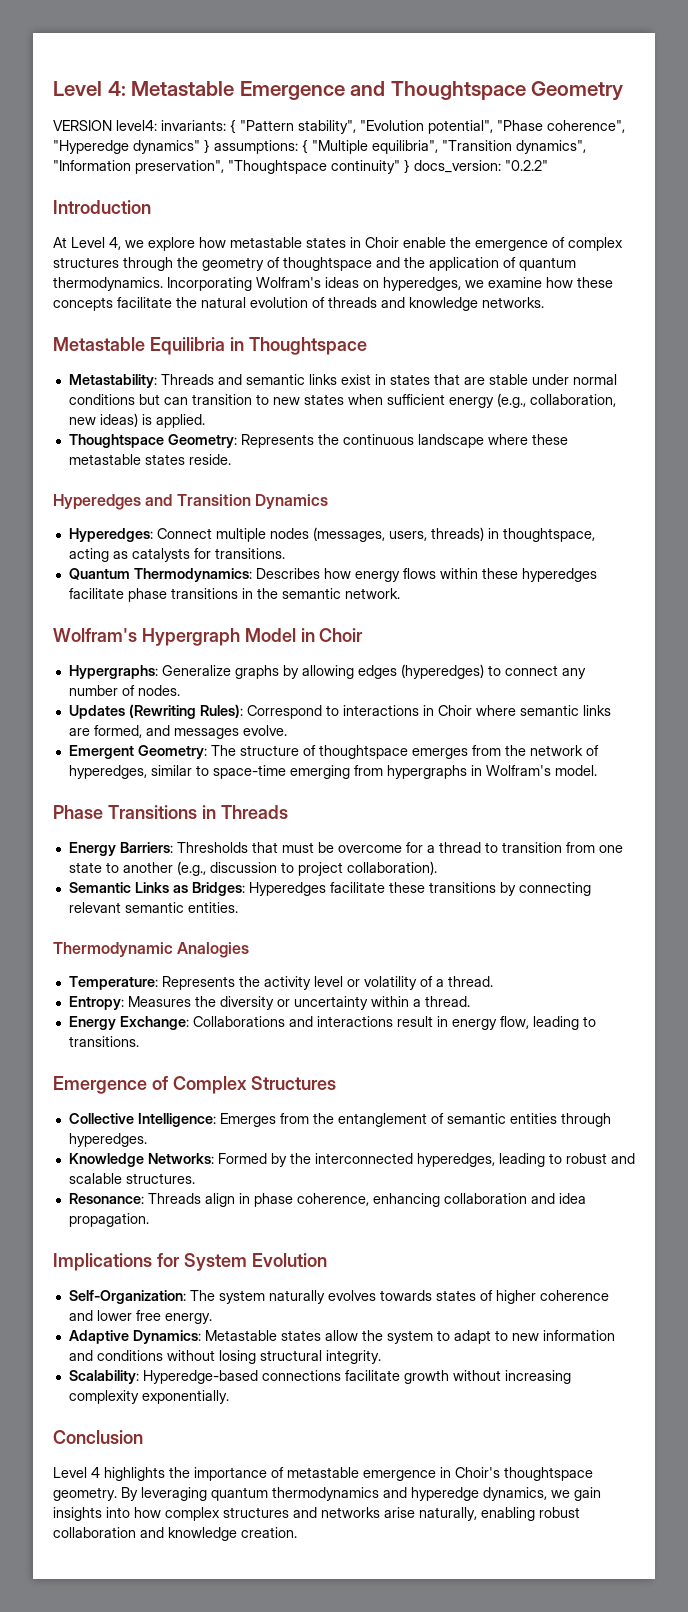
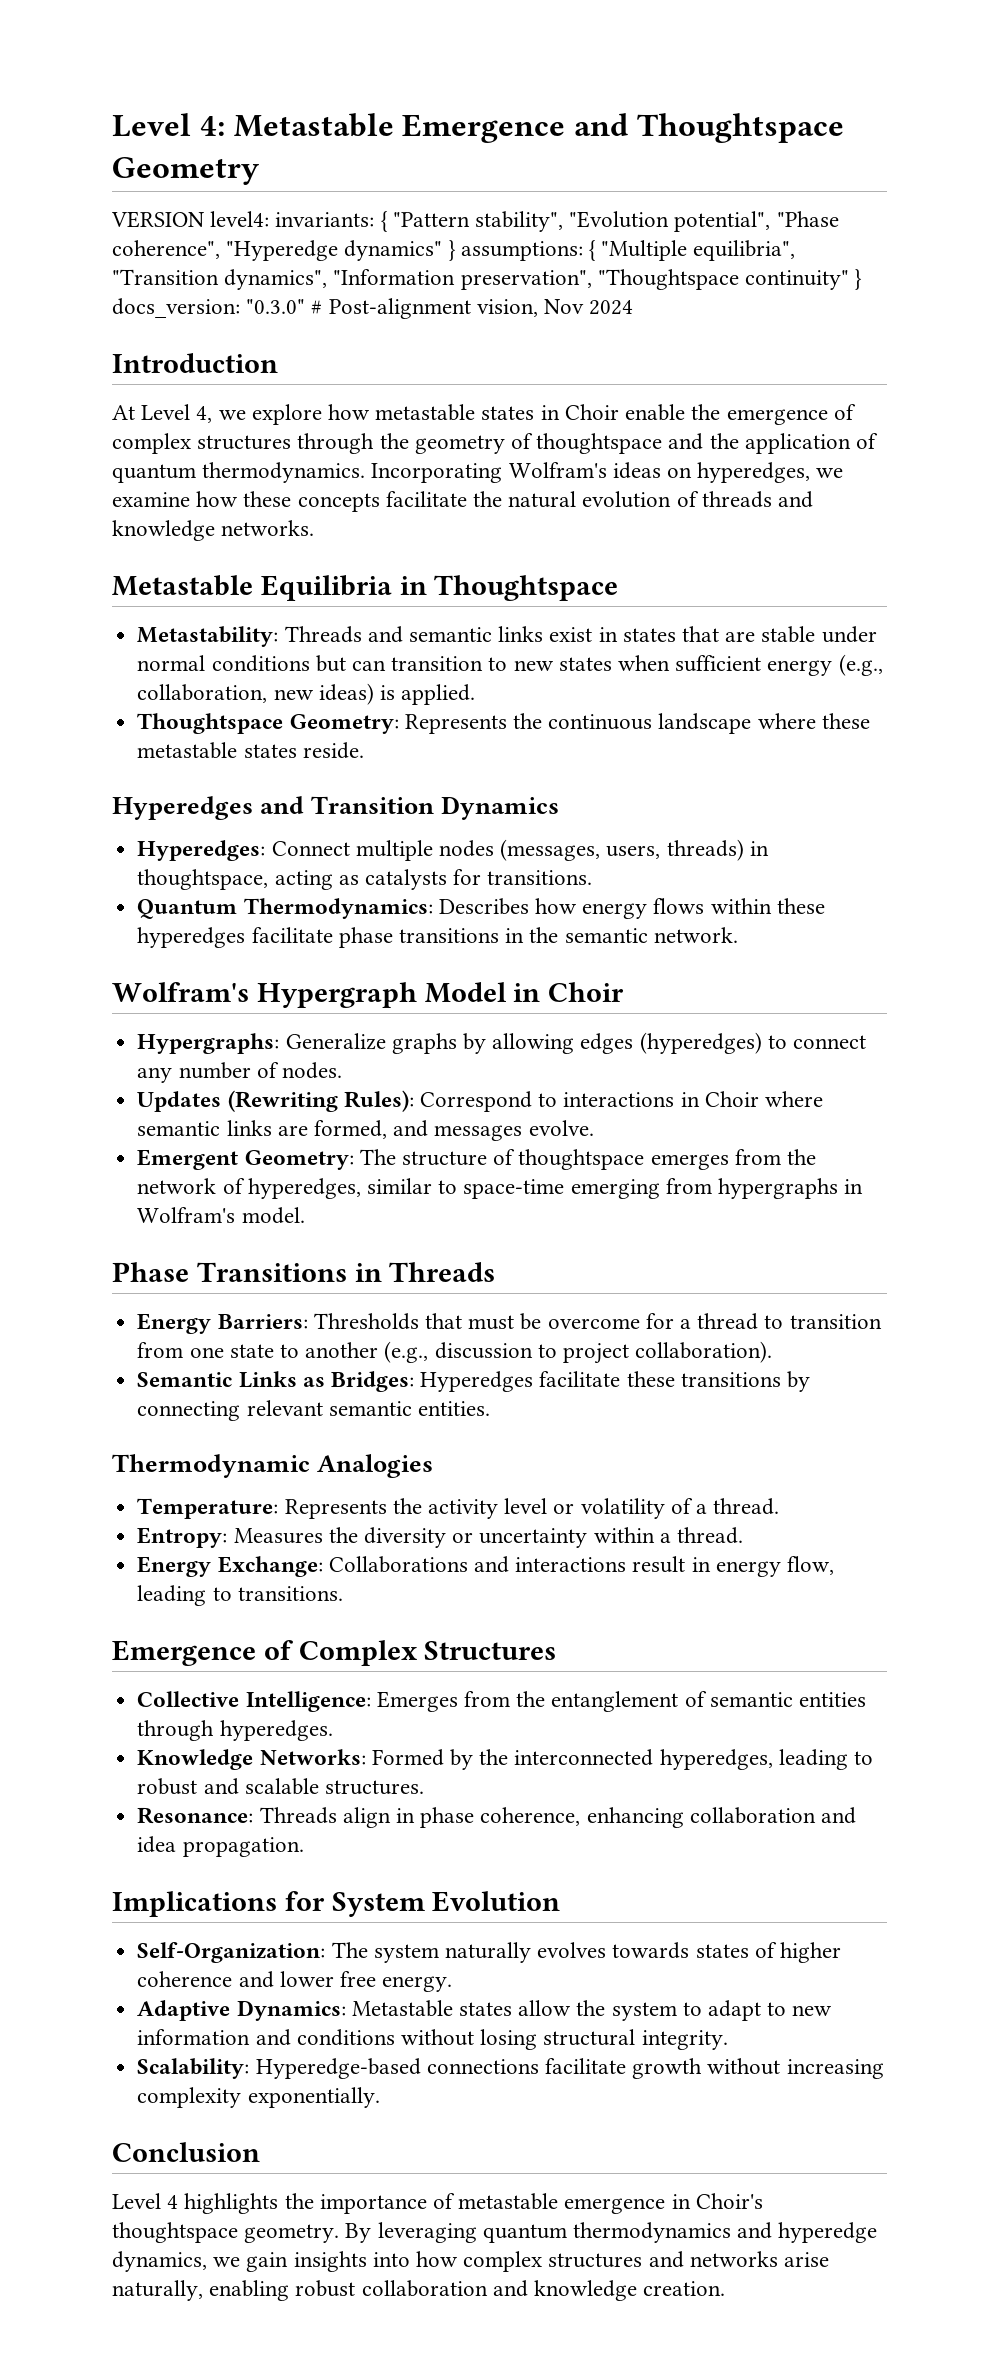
- VERSION level4: invariants: { "Pattern stability", "Evolution potential", "Phase coherence", "Hyperedge dynamics" } assumptions: { "Multiple equilibria", "Transition dynamics", "Information preservation", "Thoughtspace continuity" } docs_version: "0.2.2"
+ VERSION level4: invariants: { "Pattern stability", "Evolution potential", "Phase coherence", "Hyperedge dynamics" } assumptions: { "Multiple equilibria", "Transition dynamics", "Information preservation", "Thoughtspace continuity" } docs_version: "0.3.0" # Post-alignment vision, Nov 2024

